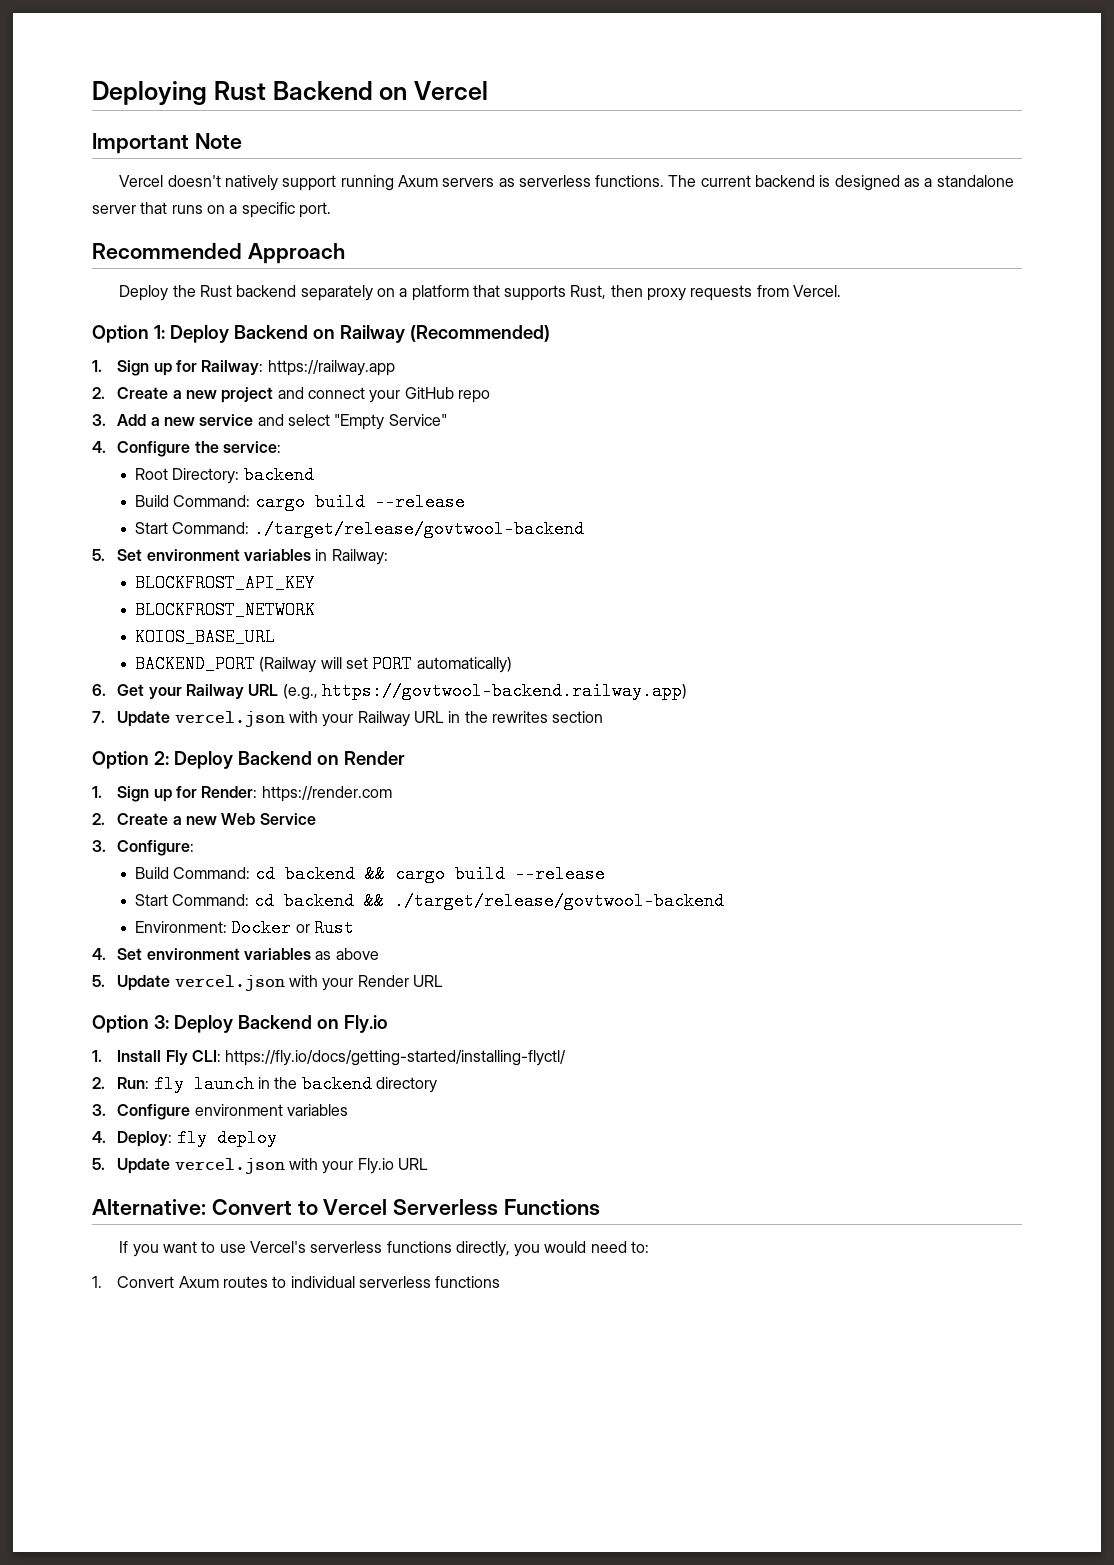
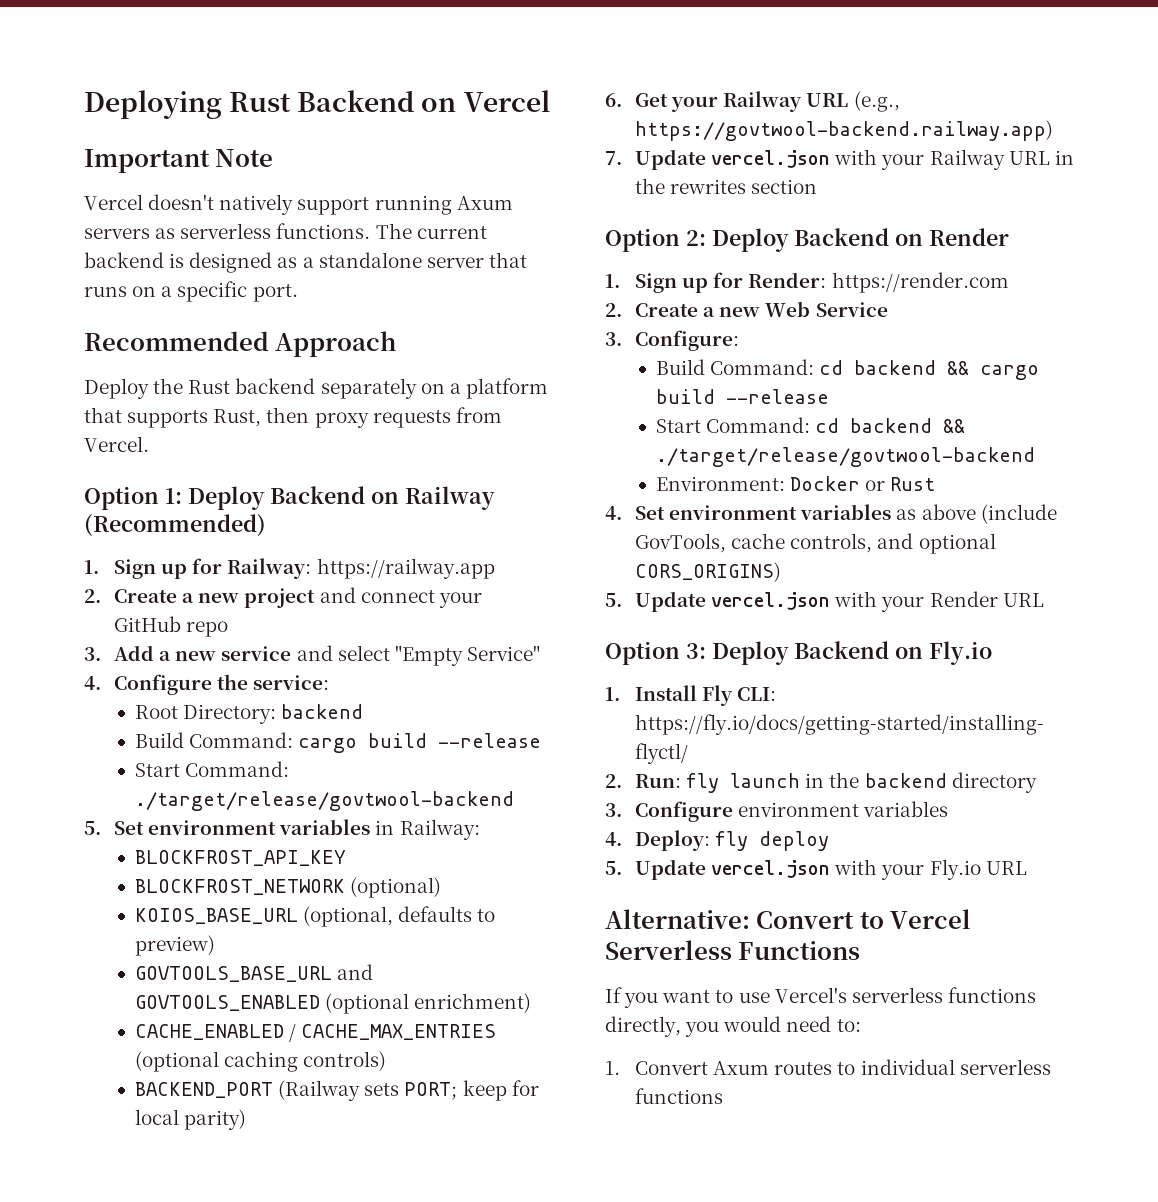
- BLOCKFROST_NETWORK
+ BLOCKFROST_NETWORK (optional)
- KOIOS_BASE_URL
- BACKEND_PORT (Railway will set PORT automatically)
+ KOIOS_BASE_URL (optional, defaults to preview)
+ GOVTOOLS_BASE_URL and GOVTOOLS_ENABLED (optional enrichment)
+ CACHE_ENABLED / CACHE_MAX_ENTRIES (optional caching controls)
+ BACKEND_PORT (Railway sets PORT; keep for local parity)
- 4. Set environment variables as above
+ 4. Set environment variables as above (include GovTools, cache controls, and optional CORS_ORIGINS)

